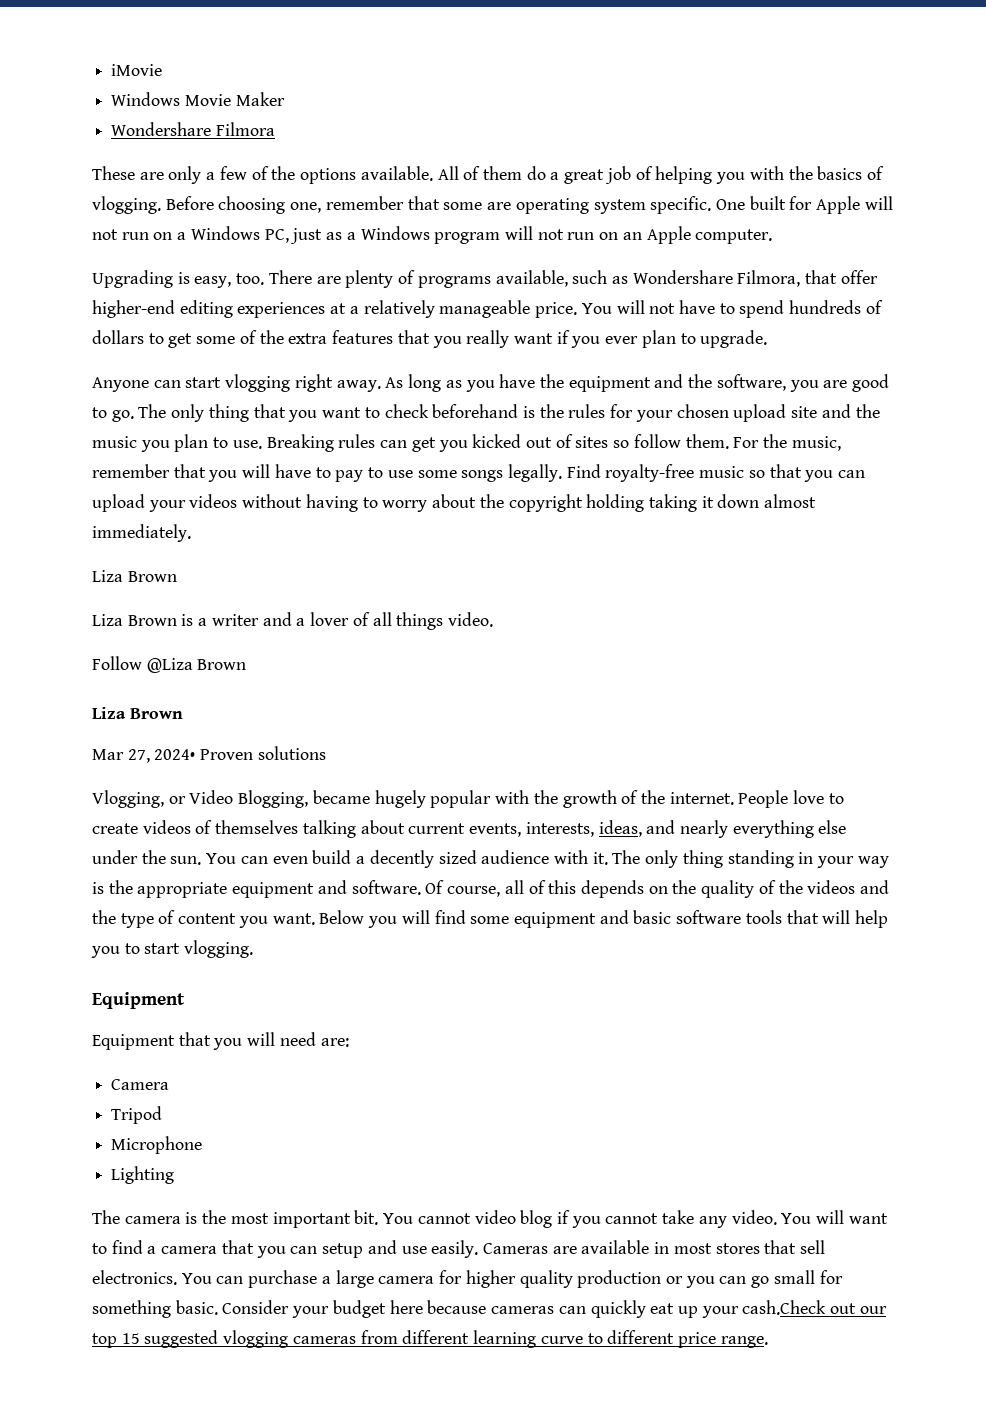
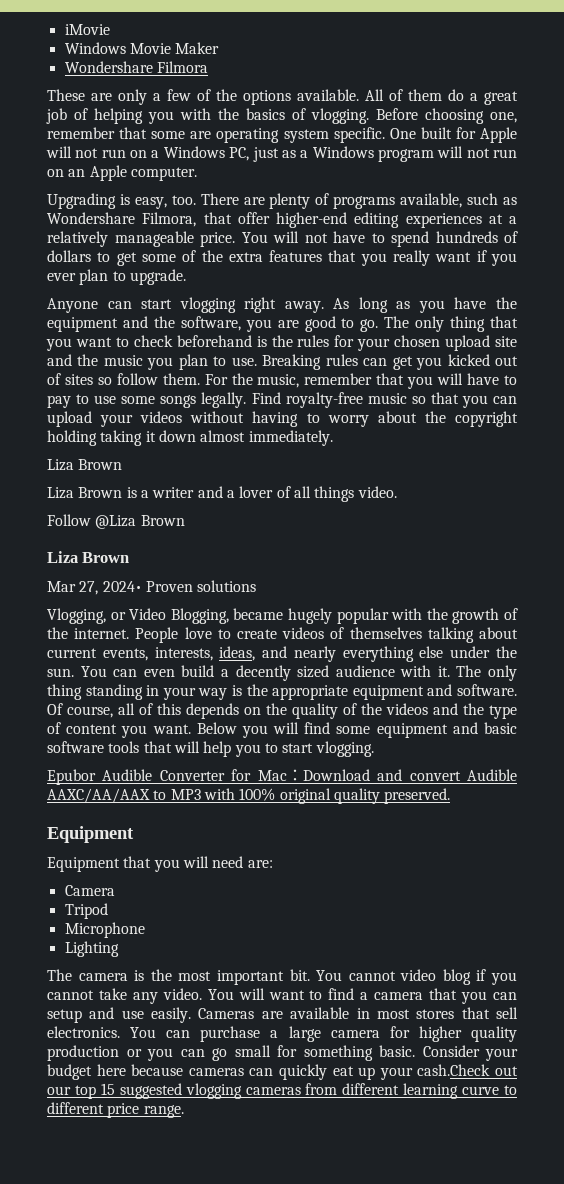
+ Epubor Audible Converter for Mac：Download and convert Audible AAXC/AA/AAX to MP3 with 100% original quality preserved.

